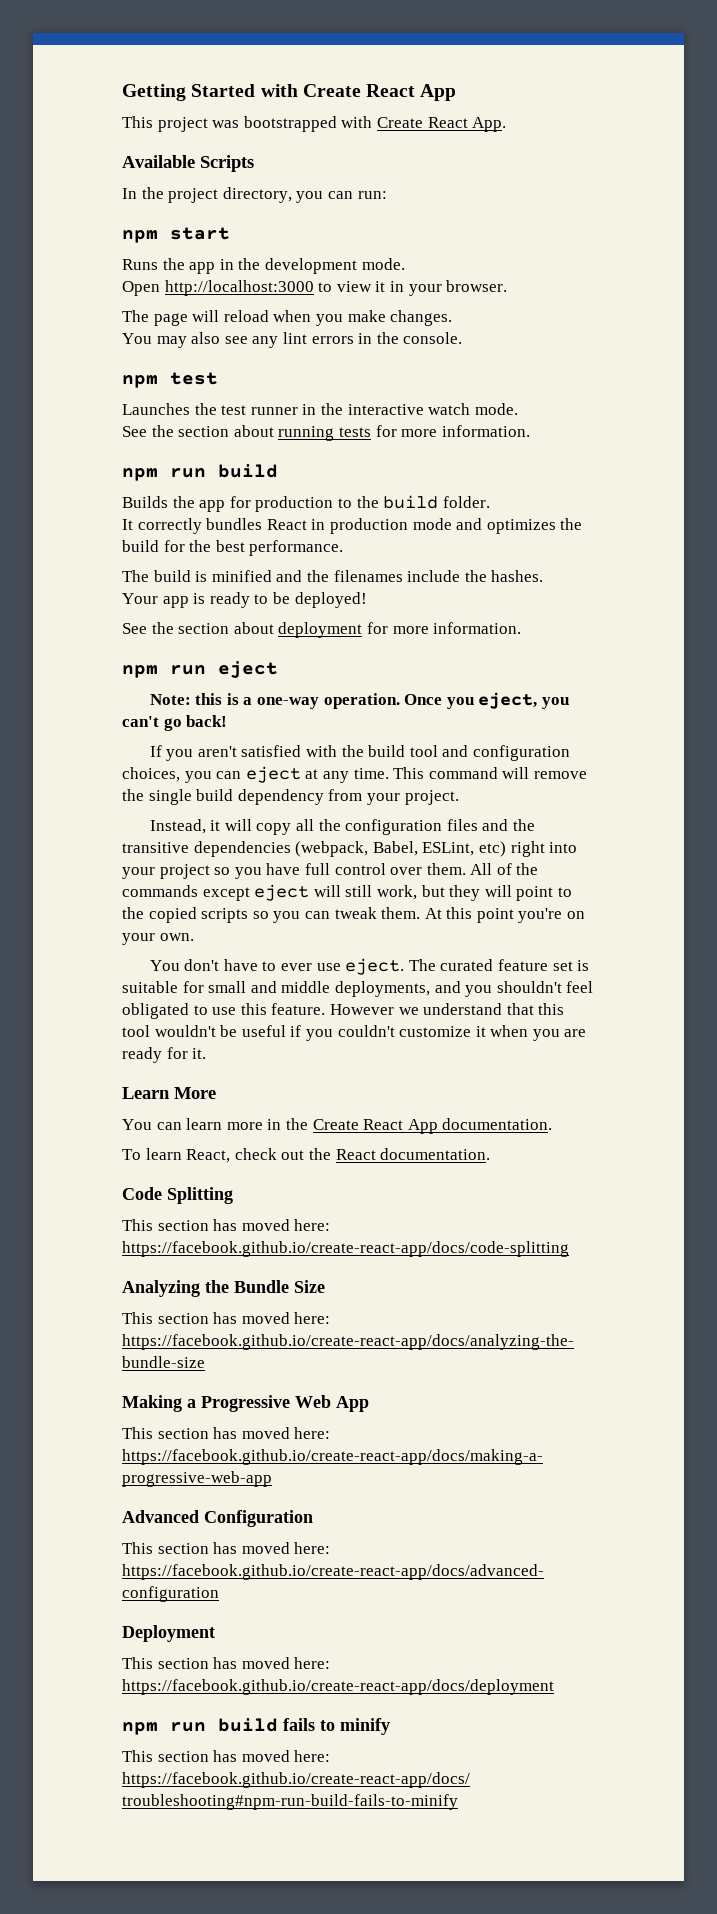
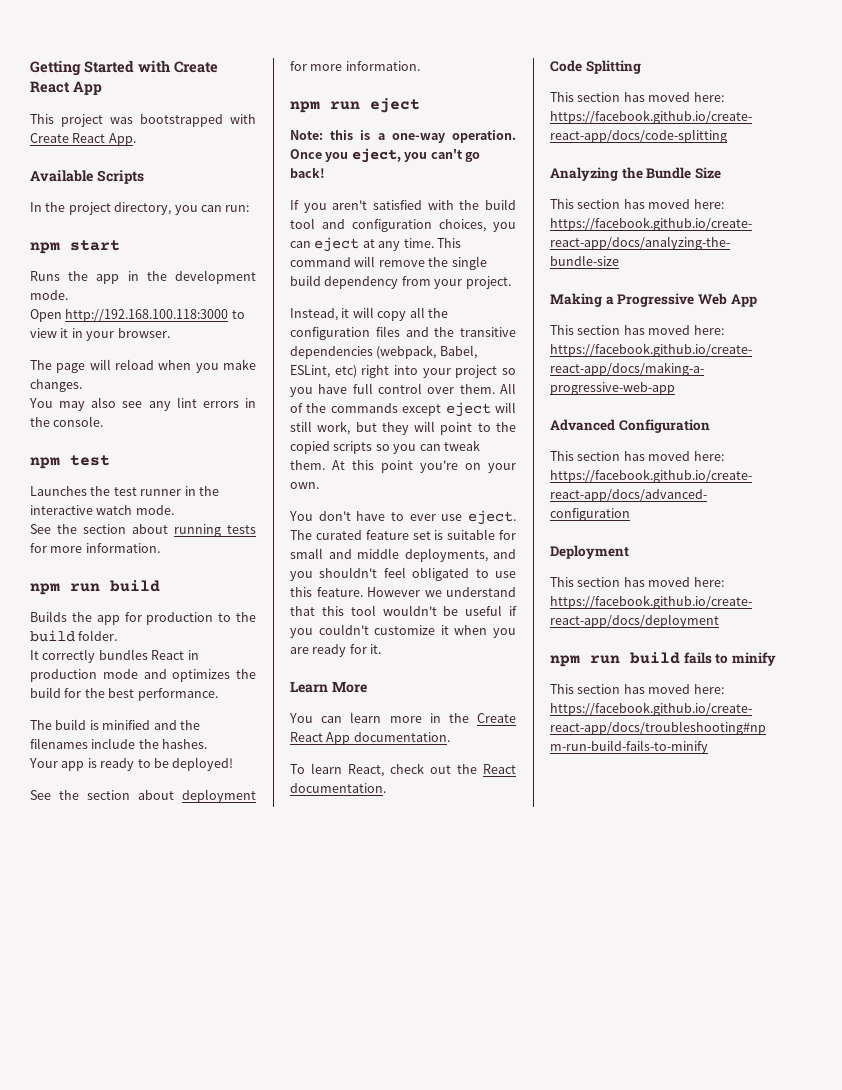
- Open http://localhost:3000 to view it in your browser.
+ Open http://192.168.100.118:3000 to view it in your browser.

